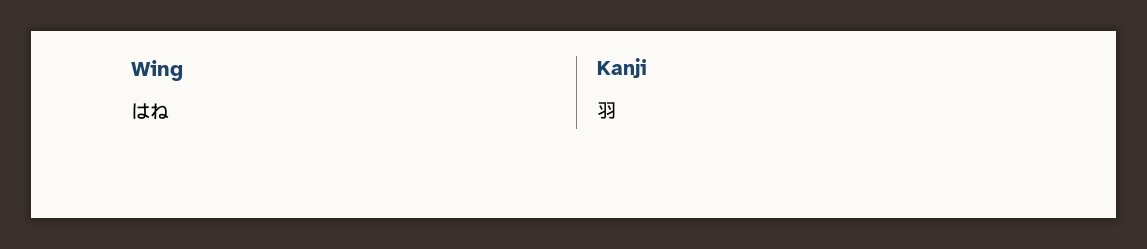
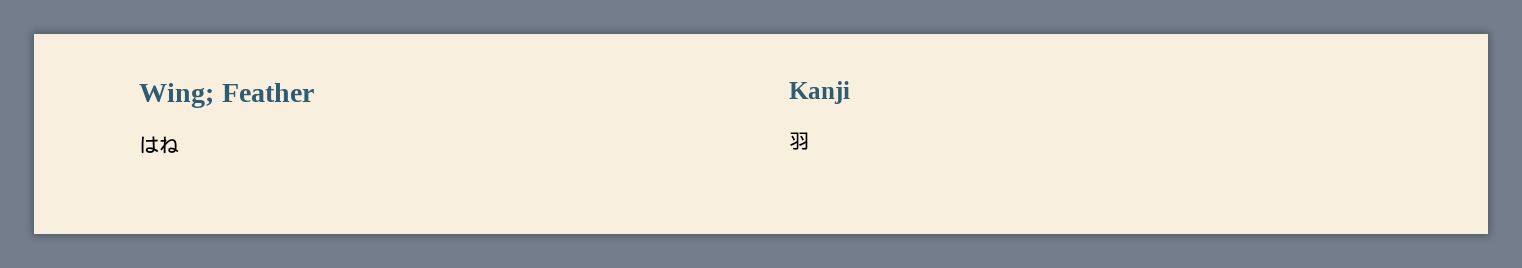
- Wing
+ Wing; Feather

